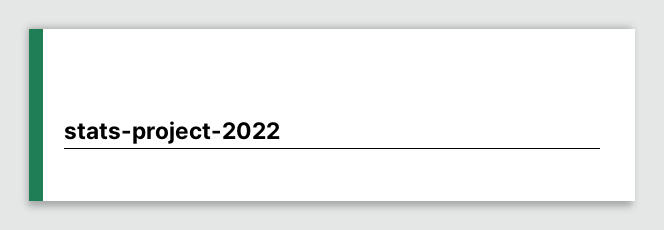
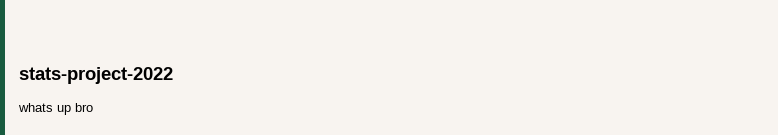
+ whats up bro

